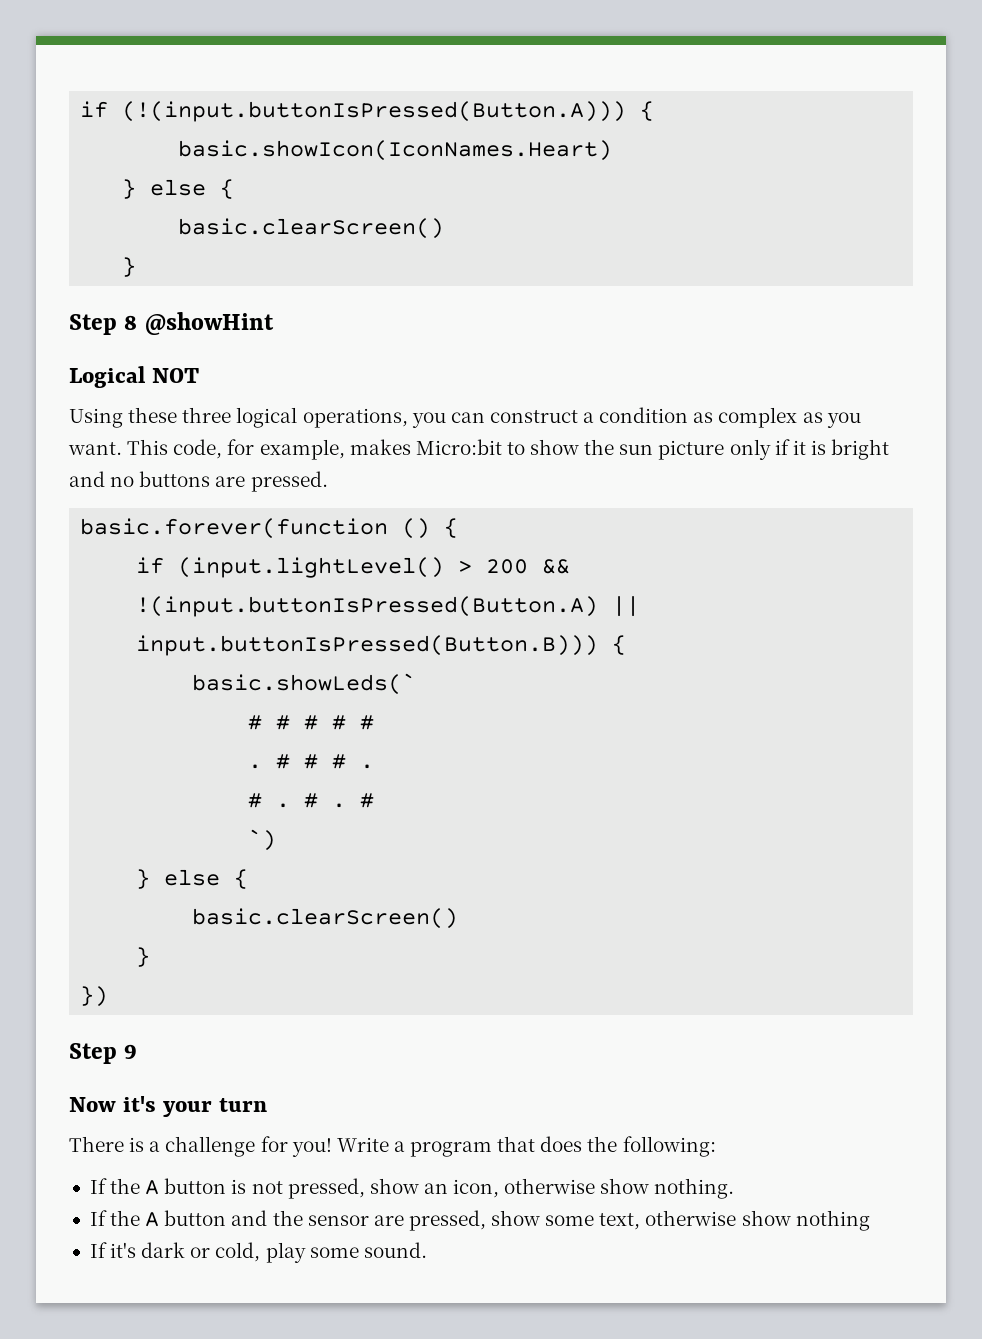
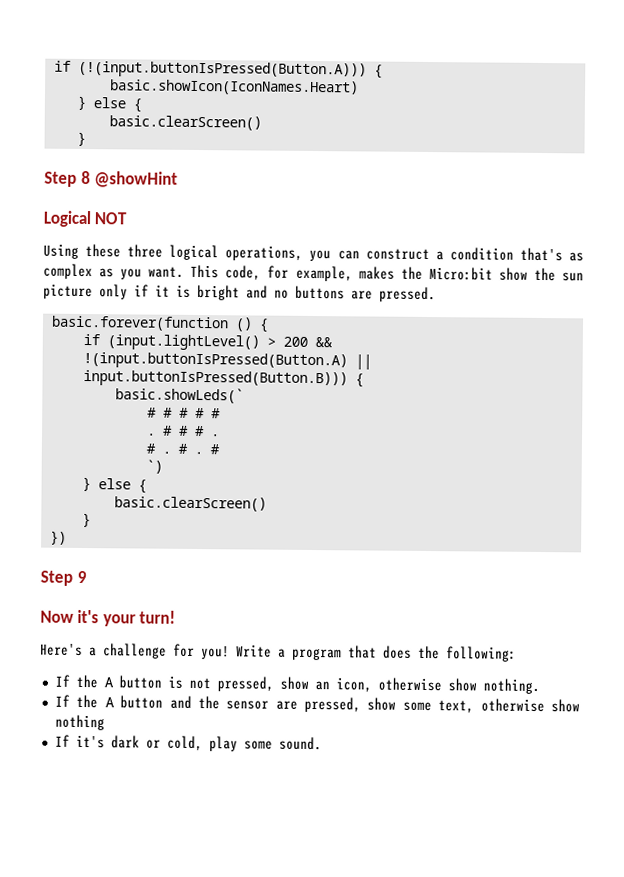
- Using these three logical operations, you can construct a condition as complex as you want.
+ Using these three logical operations, you can construct a condition that's as complex as you want.
- This code, for example, makes Micro:bit to show the sun picture only if it is bright and no buttons are pressed.
+ This code, for example, makes the Micro:bit show the sun picture only if it is bright and no buttons are pressed.
- Now it's your turn
- There is a challenge for you!
+ Now it's your turn!
+ Here's a challenge for you!

